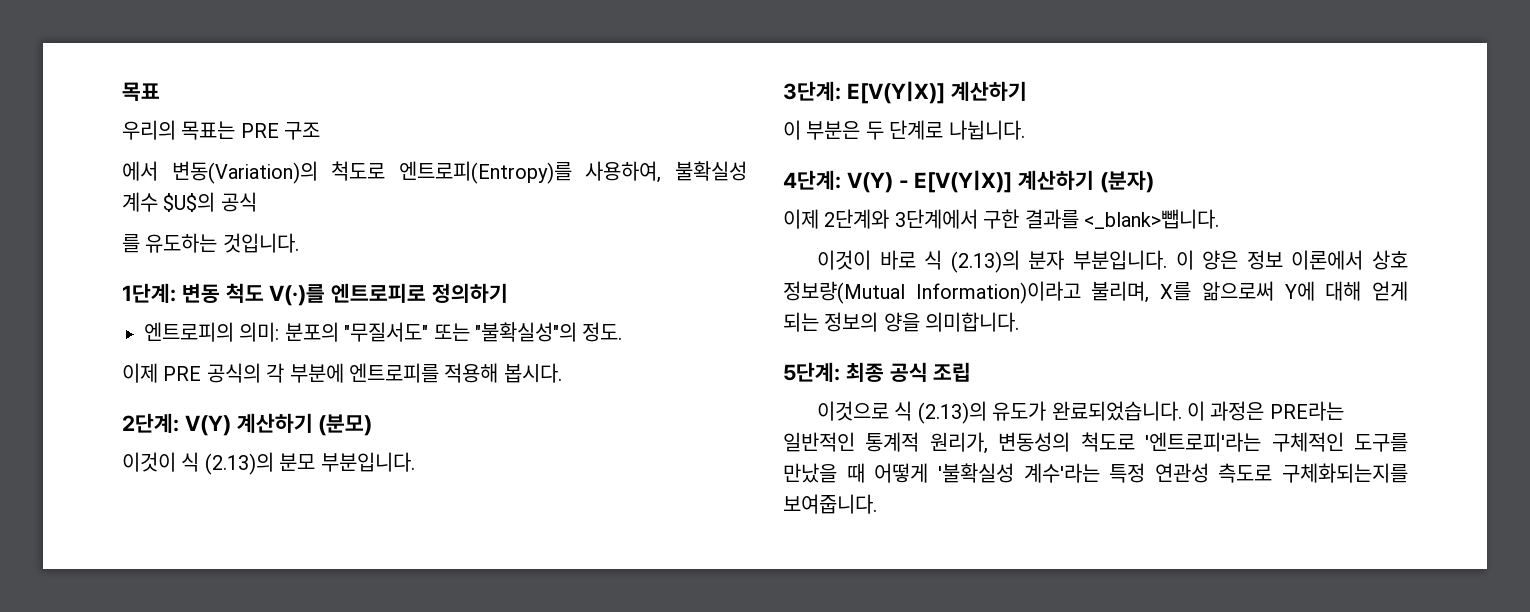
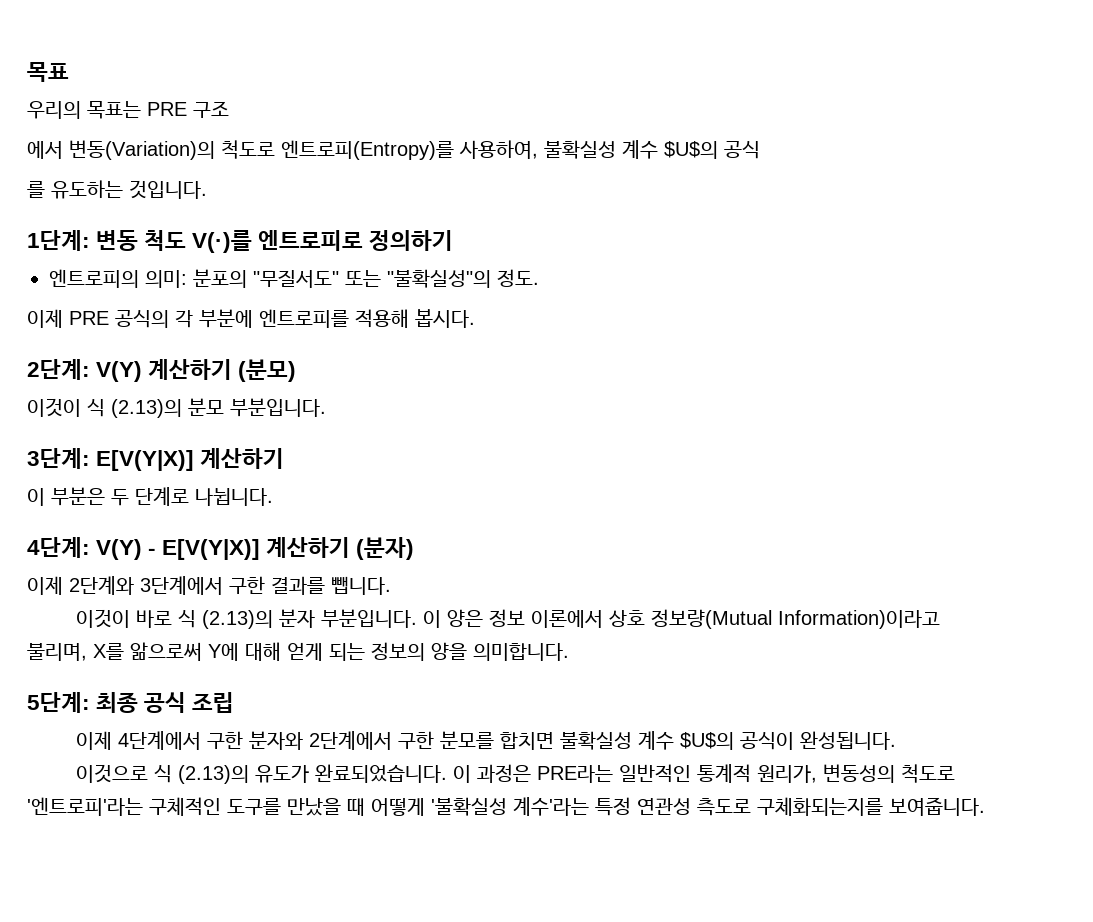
- 이제 2단계와 3단계에서 구한 결과를 <_blank>뺍니다.
+ 이제 2단계와 3단계에서 구한 결과를 뺍니다.
+ 이제 4단계에서 구한 분자와 2단계에서 구한 분모를 합치면 불확실성 계수 $U$의 공식이 완성됩니다.

